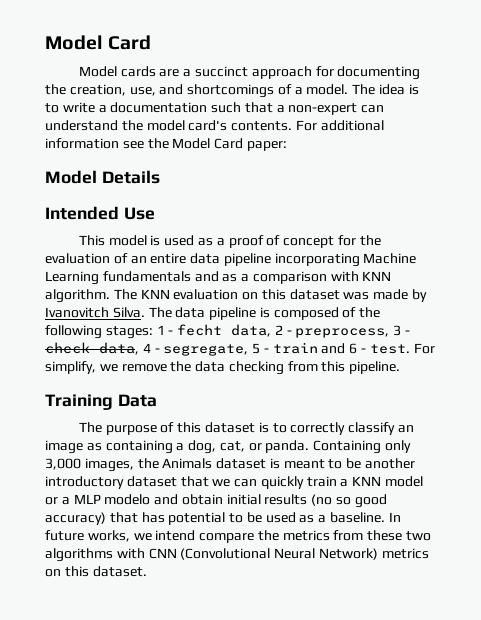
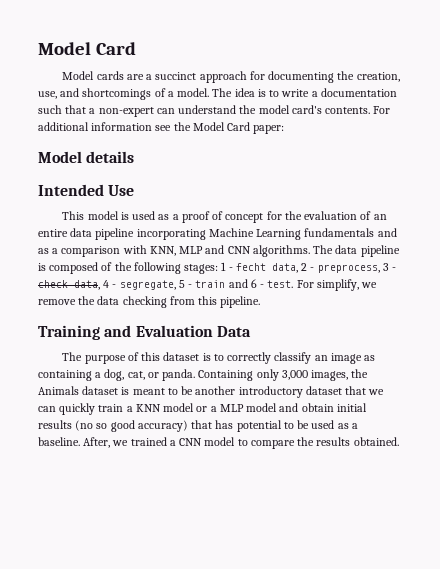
- Model Details
+ Model details
- This model is used as a proof of concept for the evaluation of an entire data pipeline incorporating Machine Learning fundamentals and as a comparison with KNN algorithm. The KNN evaluation on this dataset was made by Ivanovitch Silva.
+ This model is used as a proof of concept for the evaluation of an entire data pipeline incorporating Machine Learning fundamentals and as a comparison with KNN, MLP and CNN algorithms.
- Training Data
+ Training and Evaluation Data
- Containing only 3,000 images, the Animals dataset is meant to be another introductory dataset that we can quickly train a KNN model or a MLP modelo and obtain initial results (no so good accuracy) that has potential to be used as a baseline.
+ Containing only 3,000 images, the Animals dataset is meant to be another introductory dataset that we can quickly train a KNN model or a MLP model and obtain initial results (no so good accuracy) that has potential to be used as a baseline.
- In future works, we intend compare the metrics from these two algorithms with CNN (Convolutional Neural Network) metrics on this dataset.
+ After, we trained a CNN model to compare the results obtained.

